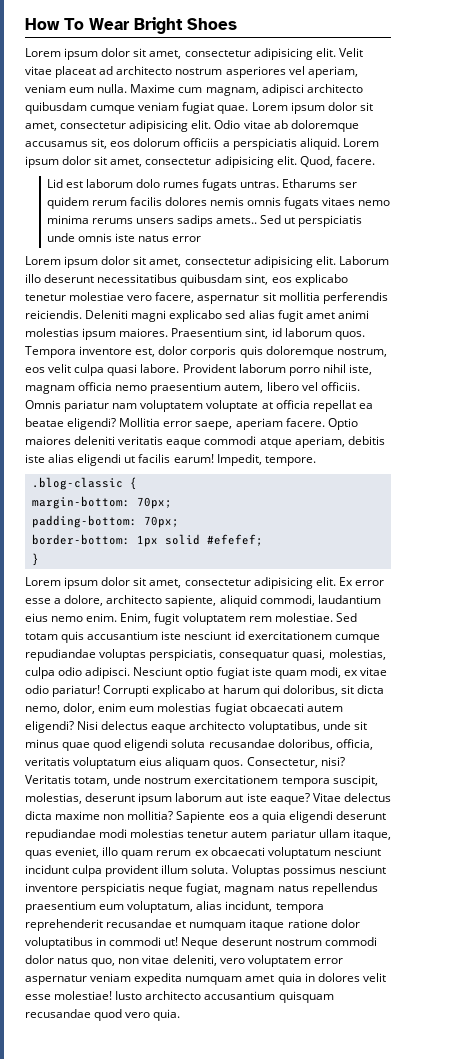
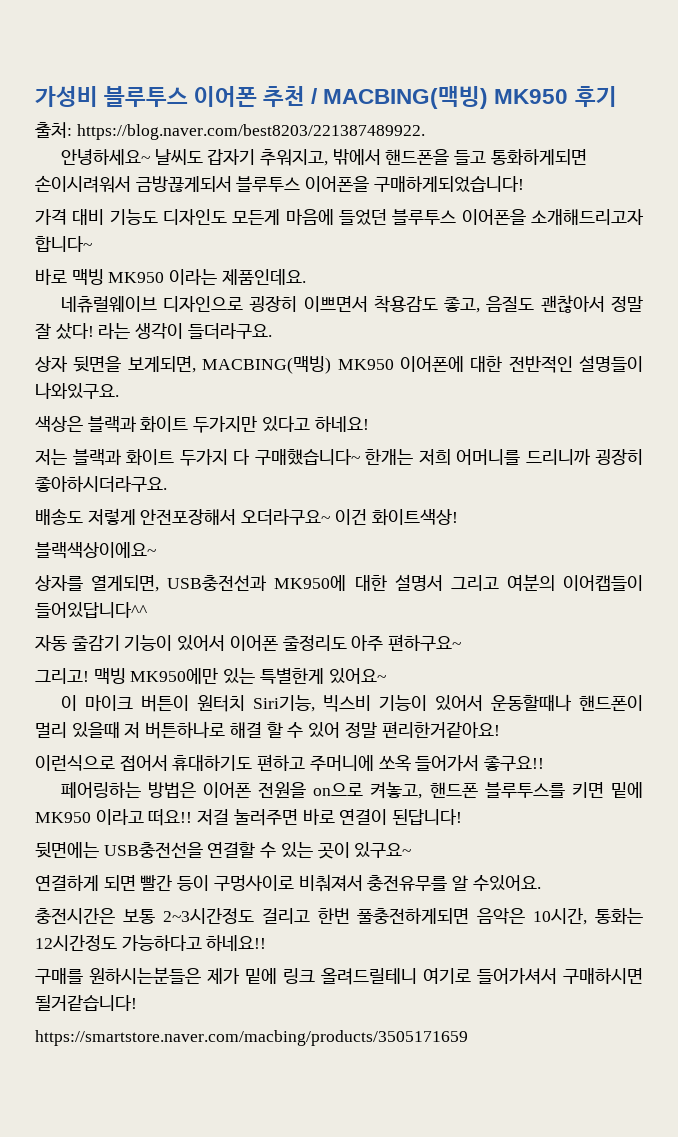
- How To Wear Bright Shoes
- Lorem ipsum dolor sit amet, consectetur adipisicing elit. Velit vitae placeat ad architecto nostrum asperiores vel aperiam, veniam eum nulla. Maxime cum magnam, adipisci architecto quibusdam cumque veniam fugiat quae. Lorem ipsum dolor sit amet, consectetur adipisicing elit. Odio vitae ab doloremque accusamus sit, eos dolorum officiis a perspiciatis aliquid. Lorem ipsum dolor sit amet, consectetur adipisicing elit. Quod, facere.
- Lid est laborum dolo rumes fugats untras. Etharums ser quidem rerum facilis dolores nemis omnis fugats vitaes nemo minima rerums unsers sadips amets.. Sed ut perspiciatis unde omnis iste natus error
- Lorem ipsum dolor sit amet, consectetur adipisicing elit. Laborum illo deserunt necessitatibus quibusdam sint, eos explicabo tenetur molestiae vero facere, aspernatur sit mollitia perferendis reiciendis. Deleniti magni explicabo sed alias fugit amet animi molestias ipsum maiores. Praesentium sint, id laborum quos. Tempora inventore est, dolor corporis quis doloremque nostrum, eos velit culpa quasi labore. Provident laborum porro nihil iste, magnam officia nemo praesentium autem, libero vel officiis. Omnis pariatur nam voluptatem voluptate at officia repellat ea beatae eligendi? Mollitia error saepe, aperiam facere. Optio maiores deleniti veritatis eaque commodi atque aperiam, debitis iste alias eligendi ut facilis earum! Impedit, tempore.
- .blog-classic {
- margin-bottom: 70px;
- padding-bottom: 70px;
- border-bottom: 1px solid #efefef;
- }
- Lorem ipsum dolor sit amet, consectetur adipisicing elit. Ex error esse a dolore, architecto sapiente, aliquid commodi, laudantium eius nemo enim. Enim, fugit voluptatem rem molestiae. Sed totam quis accusantium iste nesciunt id exercitationem cumque repudiandae voluptas perspiciatis, consequatur quasi, molestias, culpa odio adipisci. Nesciunt optio fugiat iste quam modi, ex vitae odio pariatur! Corrupti explicabo at harum qui doloribus, sit dicta nemo, dolor, enim eum molestias fugiat obcaecati autem eligendi? Nisi delectus eaque architecto voluptatibus, unde sit minus quae quod eligendi soluta recusandae doloribus, officia, veritatis voluptatum eius aliquam quos. Consectetur, nisi? Veritatis totam, unde nostrum exercitationem tempora suscipit, molestias, deserunt ipsum laborum aut iste eaque? Vitae delectus dicta maxime non mollitia? Sapiente eos a quia eligendi deserunt repudiandae modi molestias tenetur autem pariatur ullam itaque, quas eveniet, illo quam rerum ex obcaecati voluptatum nesciunt incidunt culpa provident illum soluta. Voluptas possimus nesciunt inventore perspiciatis neque fugiat, magnam natus repellendus praesentium eum voluptatum, alias incidunt, tempora reprehenderit recusandae et numquam itaque ratione dolor voluptatibus in commodi ut! Neque deserunt nostrum commodi dolor natus quo, non vitae deleniti, vero voluptatem error aspernatur veniam expedita numquam amet quia in dolores velit esse molestiae! Iusto architecto accusantium quisquam recusandae quod vero quia.
+ 가성비 블루투스 이어폰 추천 / MACBING(맥빙) MK950 후기
+ 출처: https://blog.naver.com/best8203/221387489922.
+ 안녕하세요~ 날씨도 갑자기 추워지고, 밖에서 핸드폰을 들고 통화하게되면 손이시려워서 금방끊게되서 블루투스 이어폰을 구매하게되었습니다!
+ 가격 대비 기능도 디자인도 모든게 마음에 들었던 블루투스 이어폰을 소개해드리고자 합니다~
+ 바로 맥빙 MK950 이라는 제품인데요.
+ 네츄럴웨이브 디자인으로 굉장히 이쁘면서 착용감도 좋고, 음질도 괜찮아서 정말 잘 샀다! 라는 생각이 들더라구요.
+ 상자 뒷면을 보게되면, MACBING(맥빙) MK950 이어폰에 대한 전반적인 설명들이 나와있구요.
+ 색상은 블랙과 화이트 두가지만 있다고 하네요!
+ 저는 블랙과 화이트 두가지 다 구매했습니다~ 한개는 저희 어머니를 드리니까 굉장히 좋아하시더라구요.
+ 배송도 저렇게 안전포장해서 오더라구요~ 이건 화이트색상!
+ 블랙색상이에요~
+ 상자를 열게되면, USB충전선과 MK950에 대한 설명서 그리고 여분의 이어캡들이 들어있답니다^^
+ 자동 줄감기 기능이 있어서 이어폰 줄정리도 아주 편하구요~
+ 그리고! 맥빙 MK950에만 있는 특별한게 있어요~
+ 이 마이크 버튼이 원터치 Siri기능, 빅스비 기능이 있어서 운동할때나 핸드폰이 멀리 있을때 저 버튼하나로 해결 할 수 있어 정말 편리한거같아요!
+ 이런식으로 접어서 휴대하기도 편하고 주머니에 쏘옥 들어가서 좋구요!!
+ 페어링하는 방법은 이어폰 전원을 on으로 켜놓고, 핸드폰 블루투스를 키면 밑에 MK950 이라고 떠요!! 저걸 눌러주면 바로 연결이 된답니다!
+ 뒷면에는 USB충전선을 연결할 수 있는 곳이 있구요~
+ 연결하게 되면 빨간 등이 구멍사이로 비춰져서 충전유무를 알 수있어요.
+ 충전시간은 보통 2~3시간정도 걸리고 한번 풀충전하게되면 음악은 10시간, 통화는 12시간정도 가능하다고 하네요!!
+ 구매를 원하시는분들은 제가 밑에 링크 올려드릴테니 여기로 들어가셔서 구매하시면 될거같습니다!
+ https://smartstore.naver.com/macbing/products/3505171659

